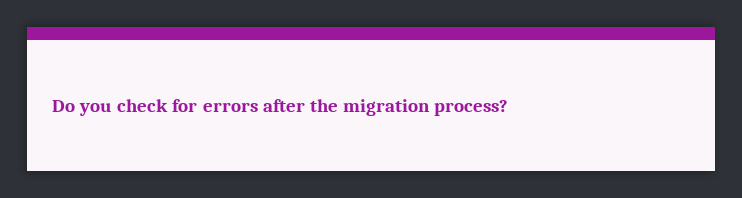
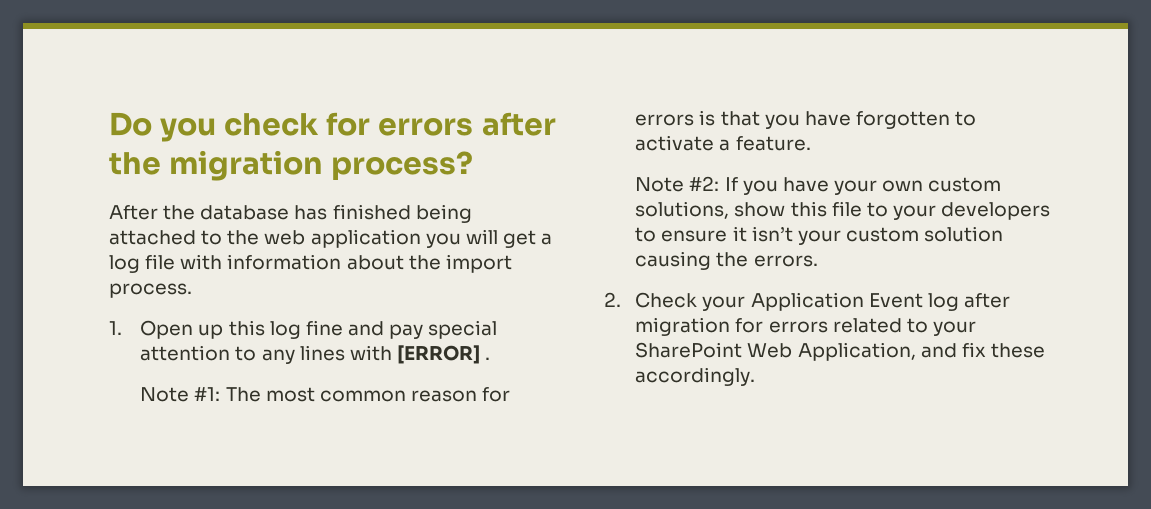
+ After the database has finished being attached to the web application you will get a log file with information about the import process.
+ 1. Open up this log fine and pay special attention to any lines with [ERROR] .
+ Note #1: The most common reason for errors is that you have forgotten to activate a feature.
+ Note #2: If you have your own custom solutions, show this file to your developers to ensure it isn’t your custom solution causing the errors.
+ 2. Check your Application Event log after migration for errors related to your SharePoint Web Application, and fix these accordingly.

